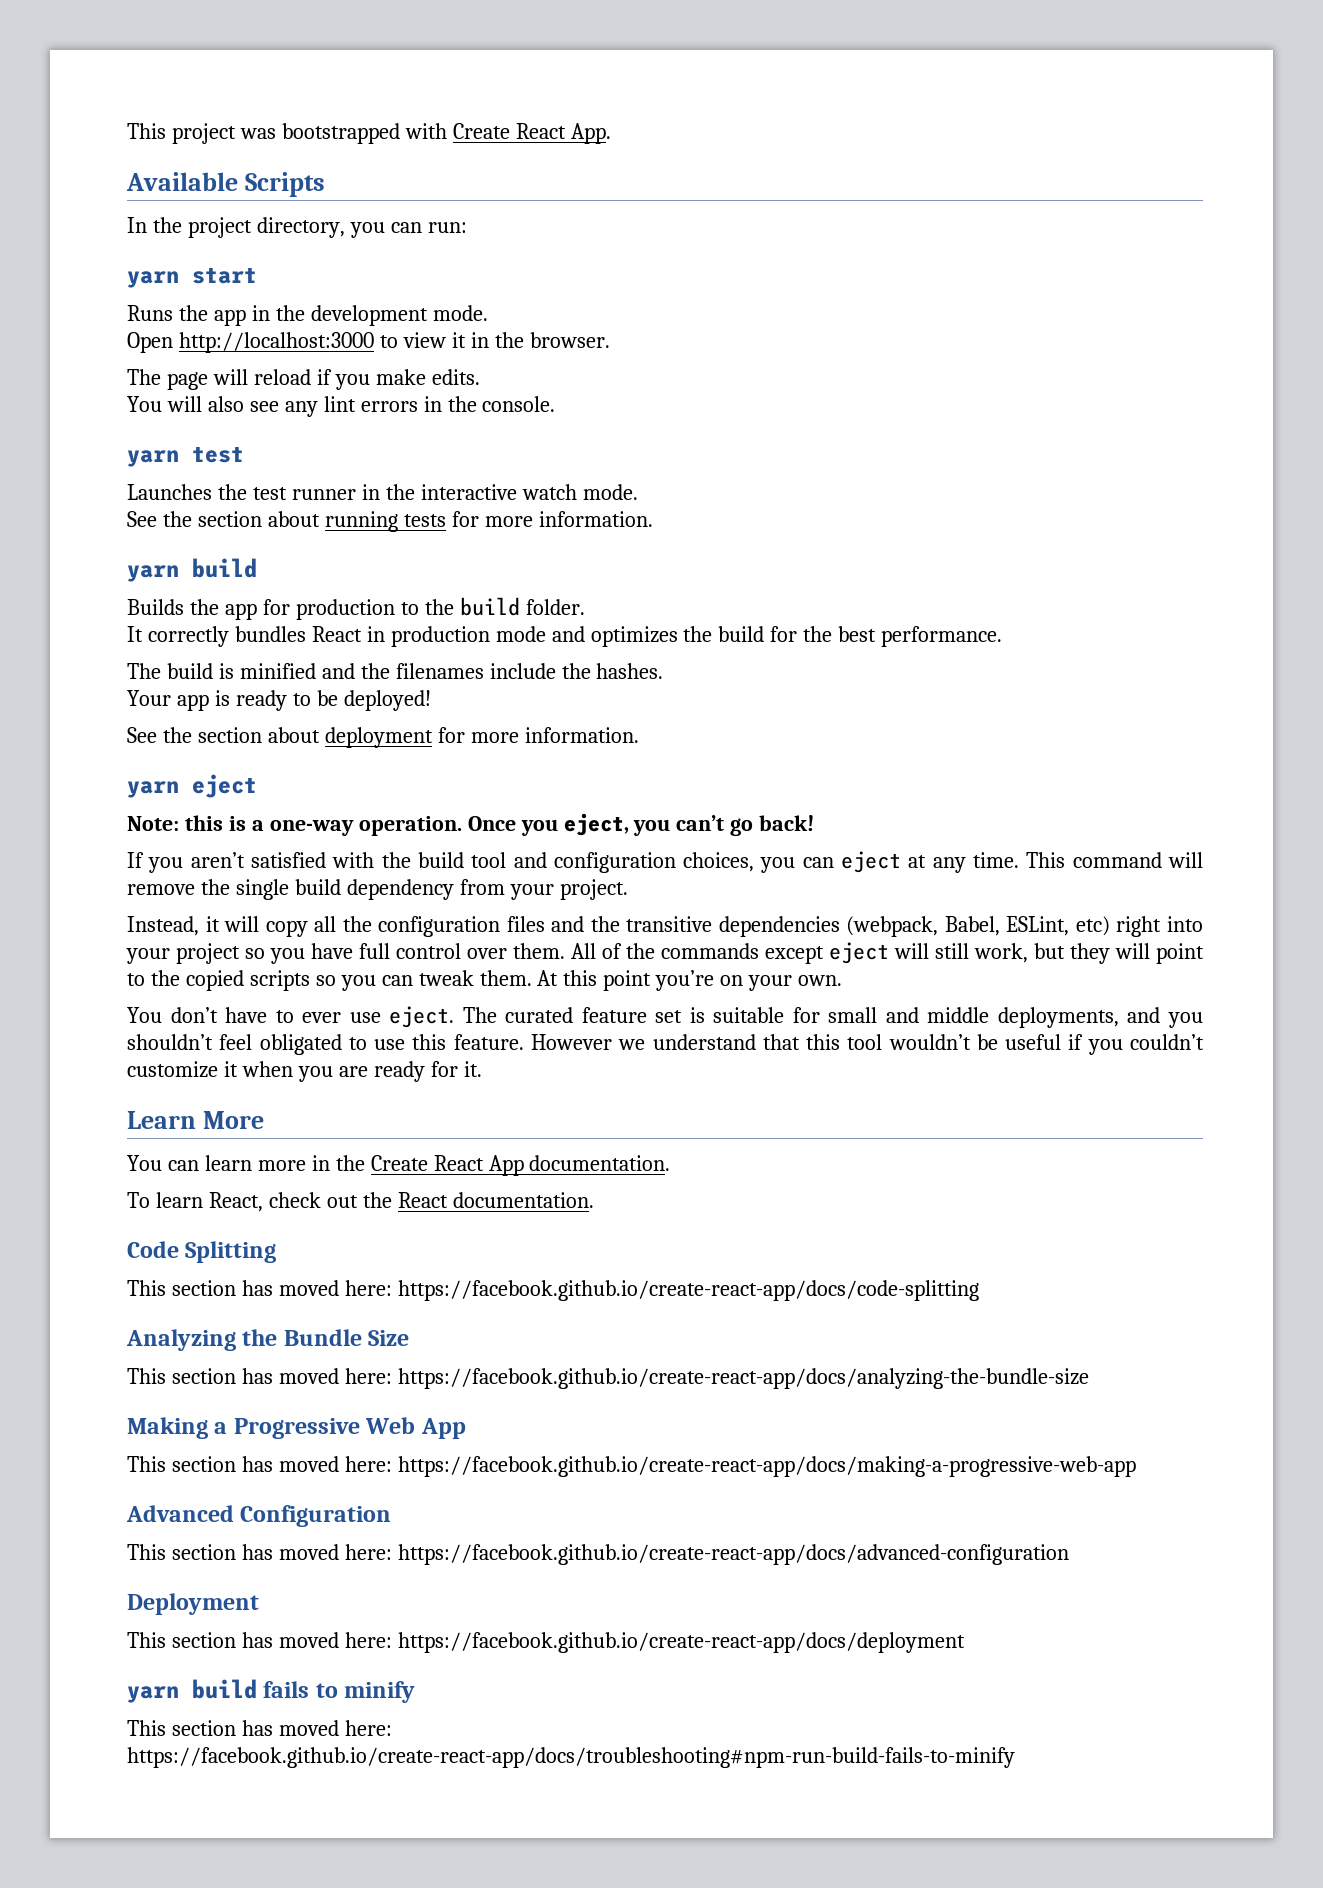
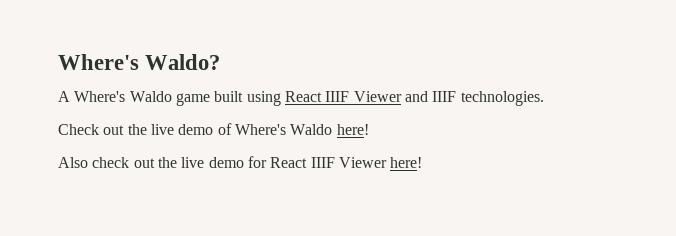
- This project was bootstrapped with Create React App.
- Available Scripts
- In the project directory, you can run:
- yarn start
- Runs the app in the development mode.
- Open http://localhost:3000 to view it in the browser.
- The page will reload if you make edits.
- You will also see any lint errors in the console.
- yarn test
- Launches the test runner in the interactive watch mode.
- See the section about running tests for more information.
- yarn build
- Builds the app for production to the build folder.
- It correctly bundles React in production mode and optimizes the build for the best performance.
- The build is minified and the filenames include the hashes.
- Your app is ready to be deployed!
- See the section about deployment for more information.
- yarn eject
- Note: this is a one-way operation. Once you eject, you can’t go back!
- If you aren’t satisfied with the build tool and configuration choices, you can eject at any time. This command will remove the single build dependency from your project.
- Instead, it will copy all the configuration files and the transitive dependencies (webpack, Babel, ESLint, etc) right into your project so you have full control over them. All of the commands except eject will still work, but they will point to the copied scripts so you can tweak them. At this point you’re on your own.
- You don’t have to ever use eject. The curated feature set is suitable for small and middle deployments, and you shouldn’t feel obligated to use this feature. However we understand that this tool wouldn’t be useful if you couldn’t customize it when you are ready for it.
- Learn More
- You can learn more in the Create React App documentation.
- To learn React, check out the React documentation.
- Code Splitting
- This section has moved here: https://facebook.github.io/create-react-app/docs/code-splitting
- Analyzing the Bundle Size
- This section has moved here: https://facebook.github.io/create-react-app/docs/analyzing-the-bundle-size
- Making a Progressive Web App
- This section has moved here: https://facebook.github.io/create-react-app/docs/making-a-progressive-web-app
- Advanced Configuration
- This section has moved here: https://facebook.github.io/create-react-app/docs/advanced-configuration
- Deployment
- This section has moved here: https://facebook.github.io/create-react-app/docs/deployment
- yarn build fails to minify
- This section has moved here: https://facebook.github.io/create-react-app/docs/troubleshooting#npm-run-build-fails-to-minify
+ Where's Waldo?
+ A Where's Waldo game built using React IIIF Viewer and IIIF technologies.
+ Check out the live demo of Where's Waldo here!
+ Also check out the live demo for React IIIF Viewer here!

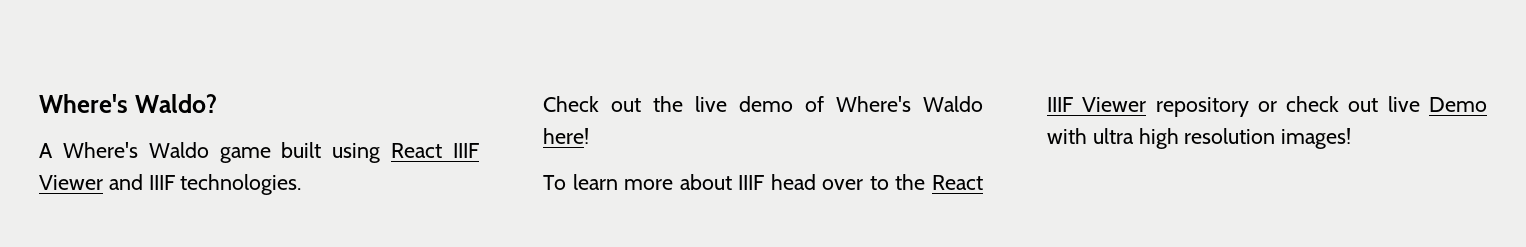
- Also check out the live demo for React IIIF Viewer here!
+ To learn more about IIIF head over to the React IIIF Viewer repository or check out live Demo with ultra high resolution images!

